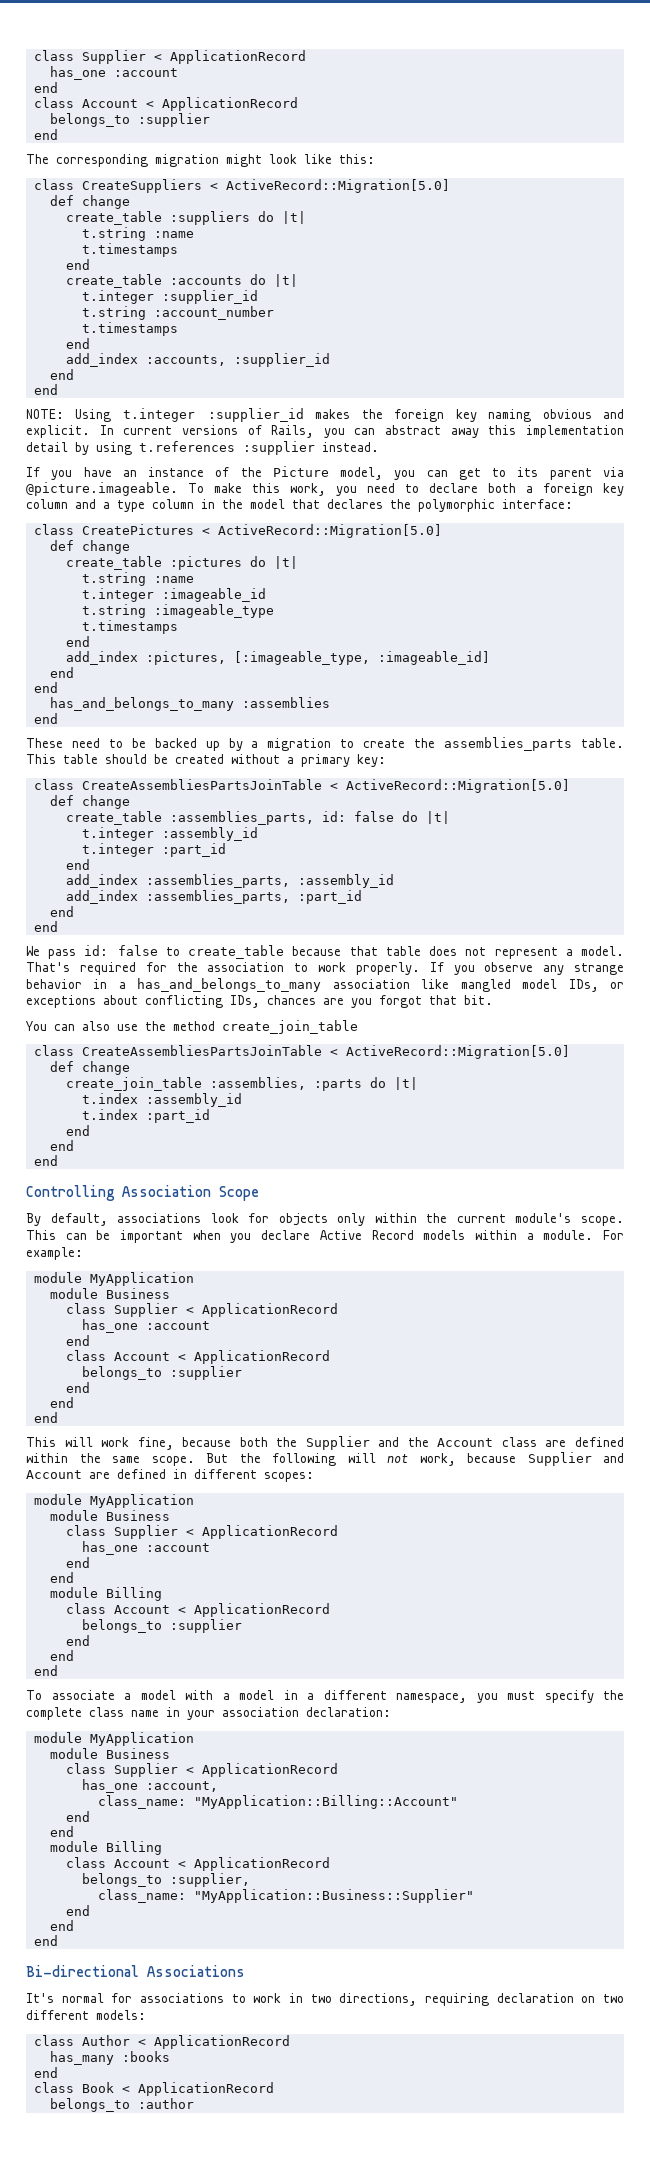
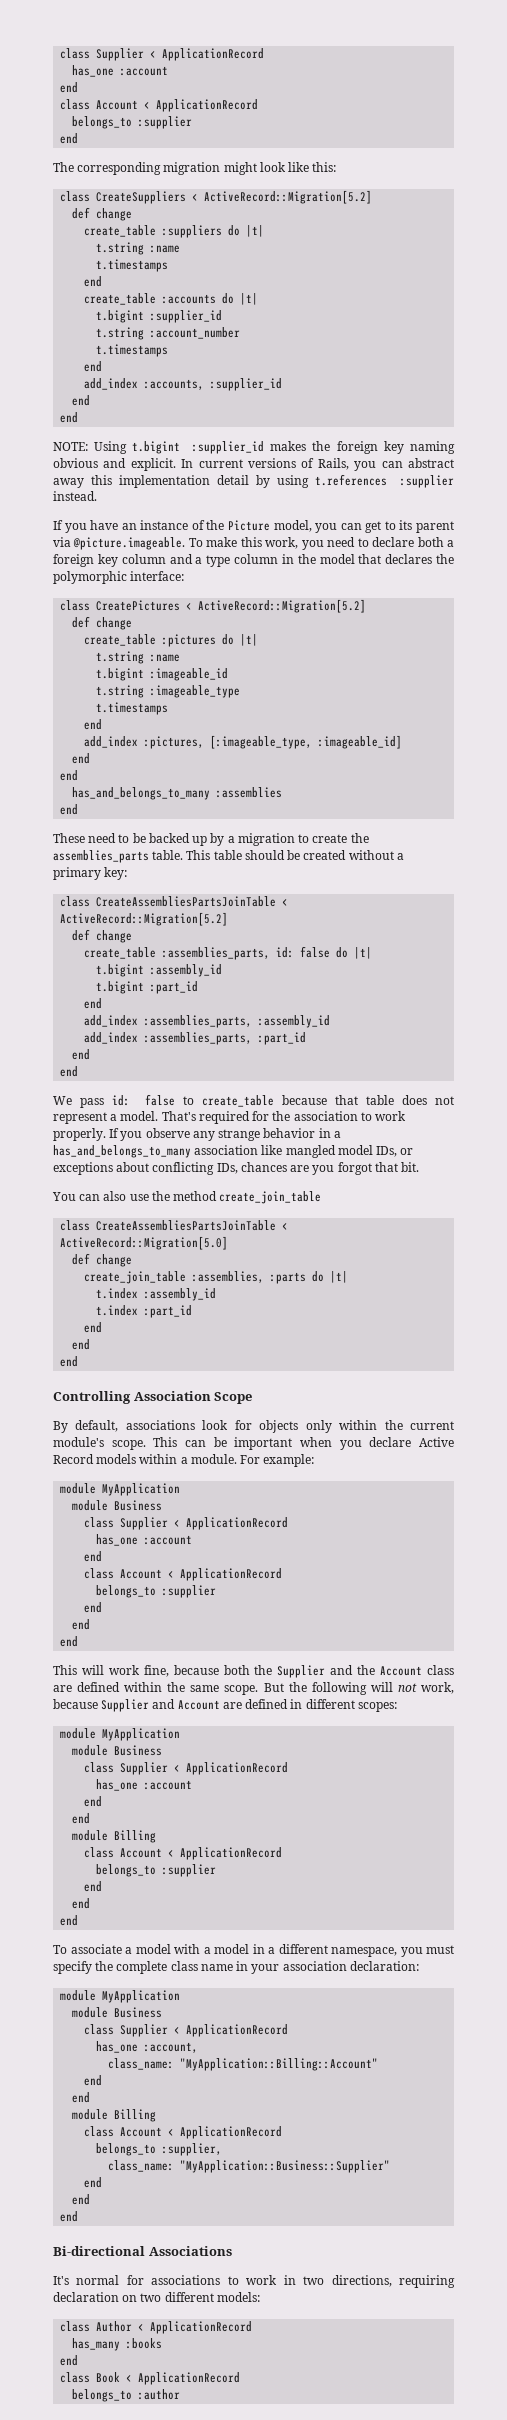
- class CreateSuppliers < ActiveRecord::Migration[5.0]
+ class CreateSuppliers < ActiveRecord::Migration[5.2]
  create_table :accounts do |t|
- t.integer :supplier_id
+ t.bigint :supplier_id
- NOTE: Using t.integer :supplier_id makes the foreign key naming obvious and explicit.
+ NOTE: Using t.bigint :supplier_id makes the foreign key naming obvious and explicit.
- class CreatePictures < ActiveRecord::Migration[5.0]
+ class CreatePictures < ActiveRecord::Migration[5.2]
- t.integer :imageable_id
+ t.bigint :imageable_id
  This table should be created without a primary key:
- class CreateAssembliesPartsJoinTable < ActiveRecord::Migration[5.0]
+ class CreateAssembliesPartsJoinTable < ActiveRecord::Migration[5.2]
- t.integer :assembly_id
- t.integer :part_id
+ t.bigint :assembly_id
+ t.bigint :part_id

